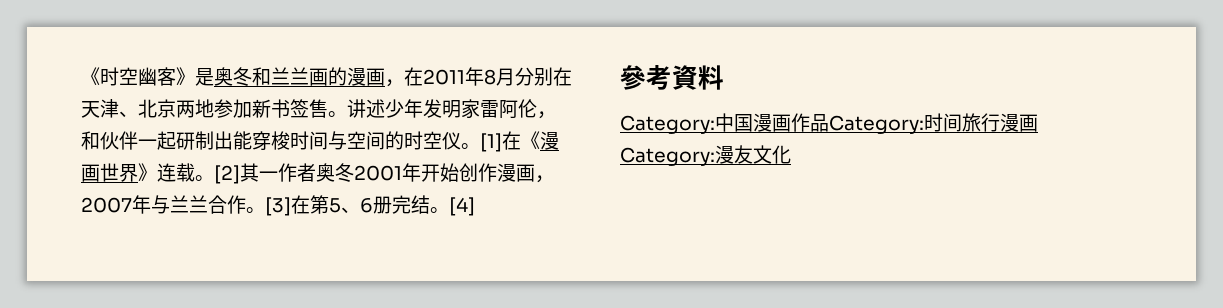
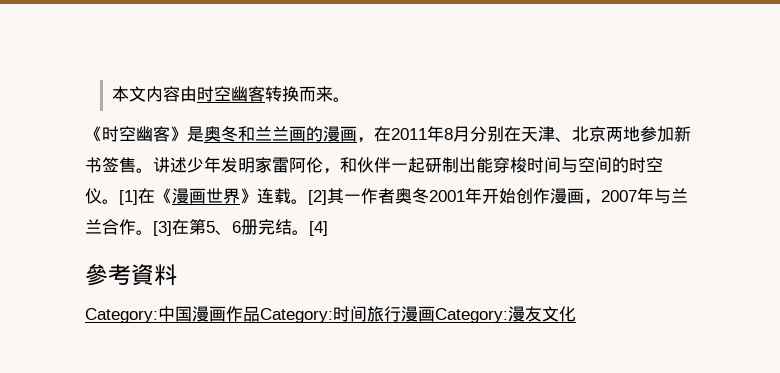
+ 本文内容由时空幽客转换而来。

